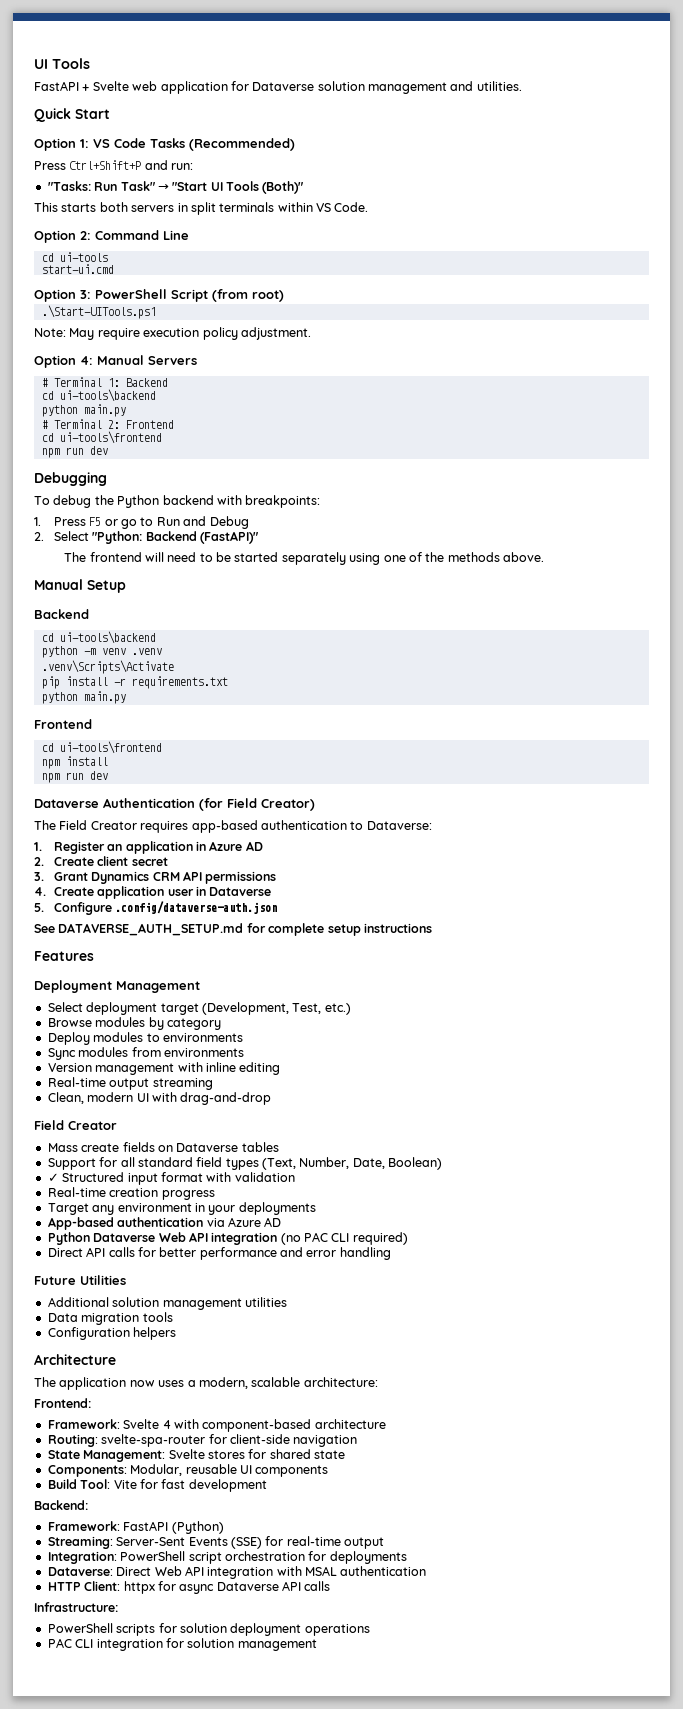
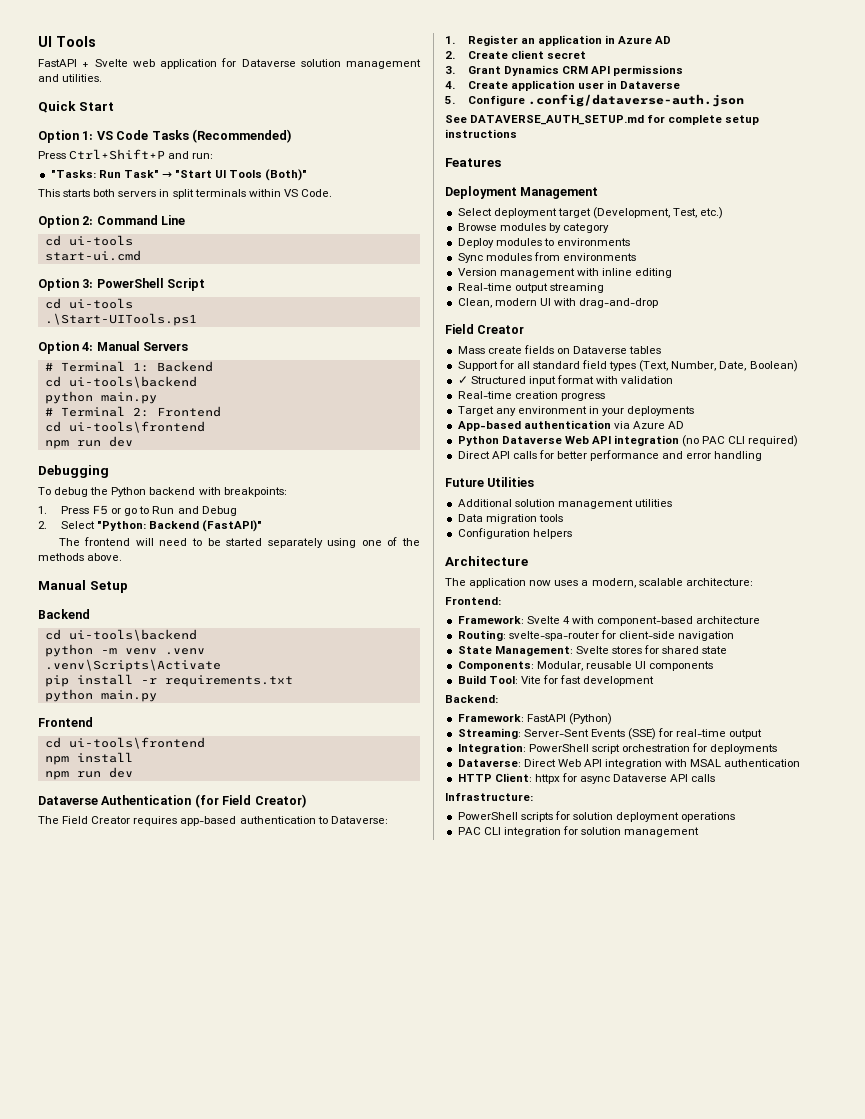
- Option 3: PowerShell Script (from root)
+ Option 3: PowerShell Script
+ cd ui-tools
- Note: May require execution policy adjustment.

